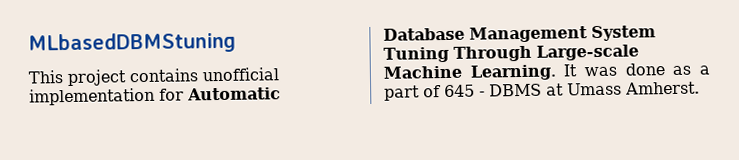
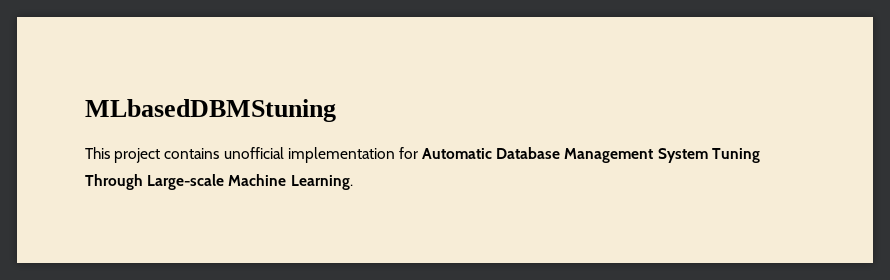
- It was done as a part of 645 - DBMS at Umass Amherst.

